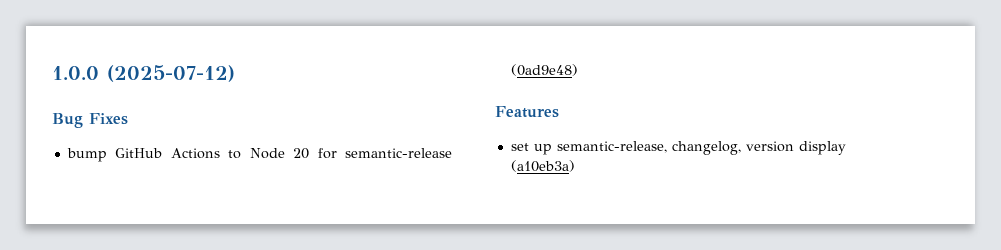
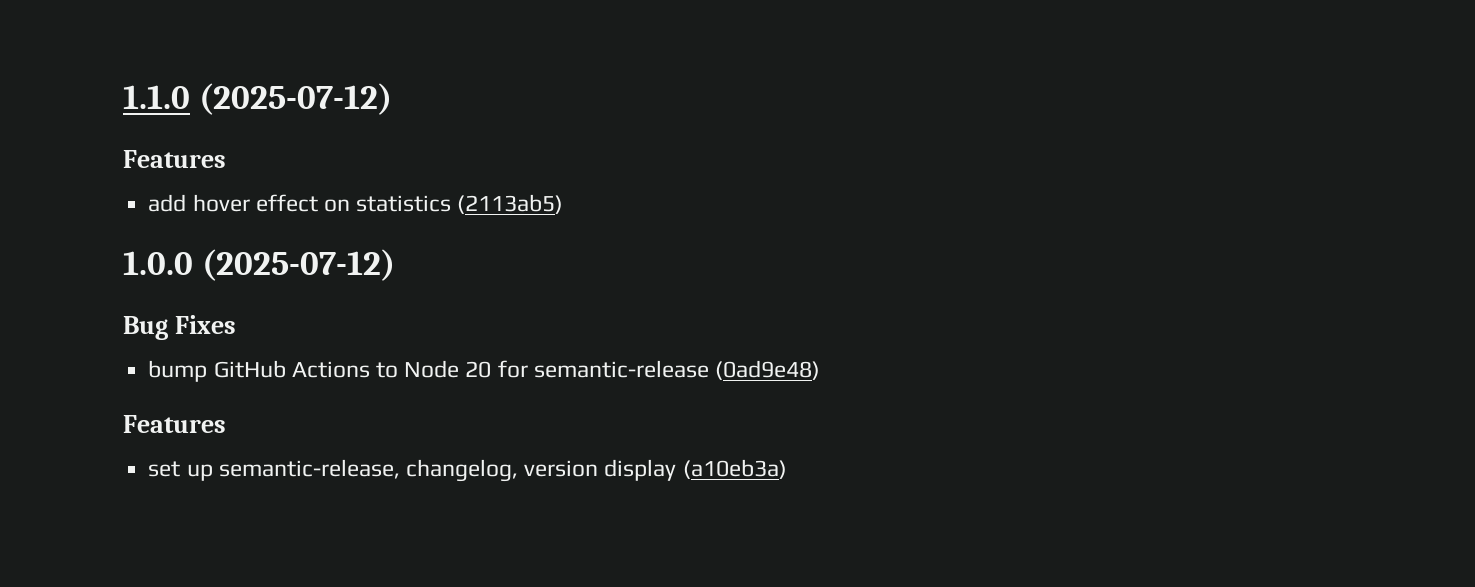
+ 1.1.0 (2025-07-12)
+ Features
+ add hover effect on statistics (2113ab5)

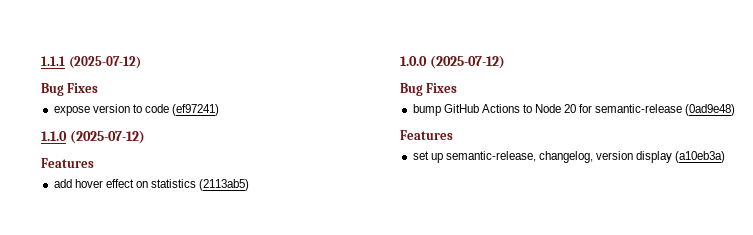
+ 1.1.1 (2025-07-12)
+ Bug Fixes
+ expose version to code (ef97241)

